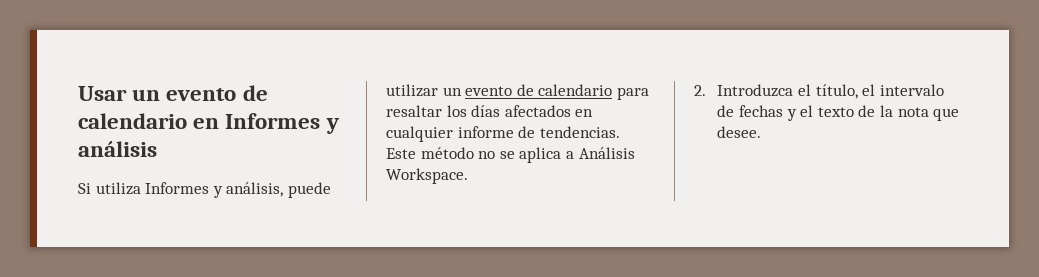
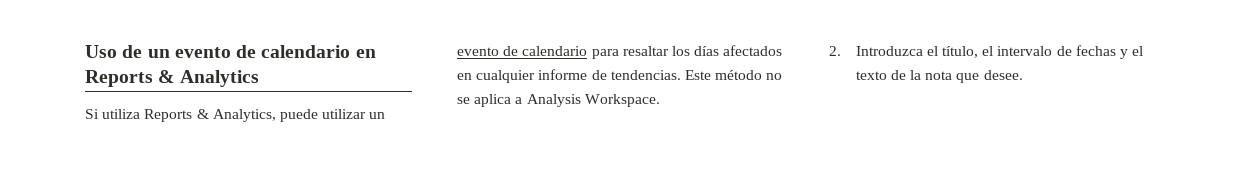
- Usar un evento de calendario en Informes y análisis
+ Uso de un evento de calendario en Reports & Analytics
- Si utiliza Informes y análisis, puede utilizar un evento de calendario para resaltar los días afectados en cualquier informe de tendencias.
+ Si utiliza Reports & Analytics, puede utilizar un evento de calendario para resaltar los días afectados en cualquier informe de tendencias.
- Este método no se aplica a Análisis Workspace.
+ Este método no se aplica a Analysis Workspace.

